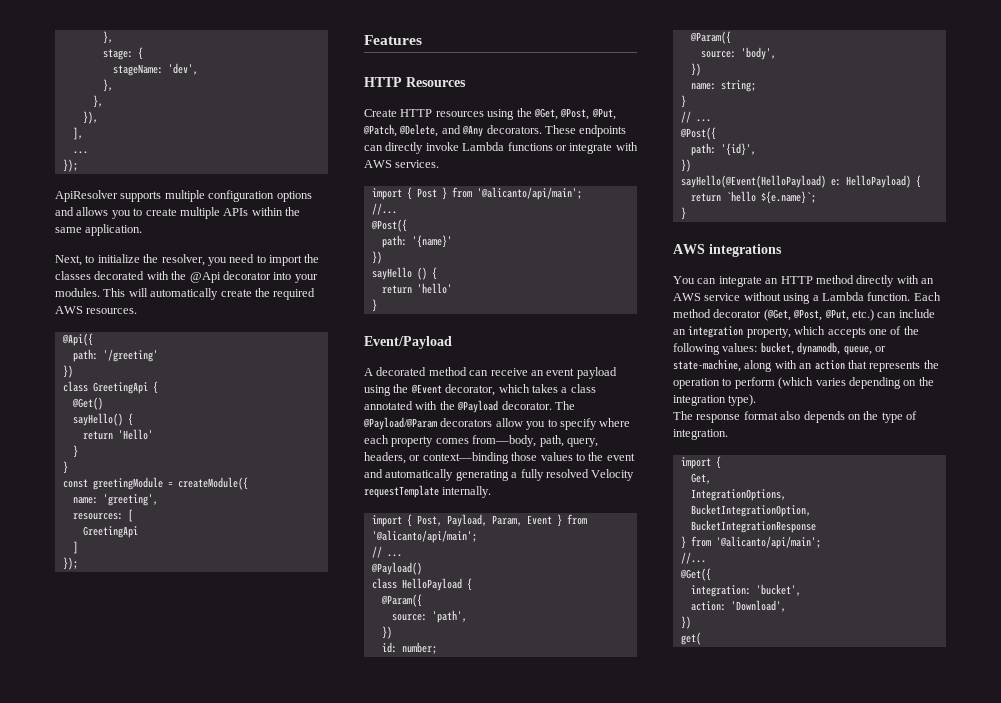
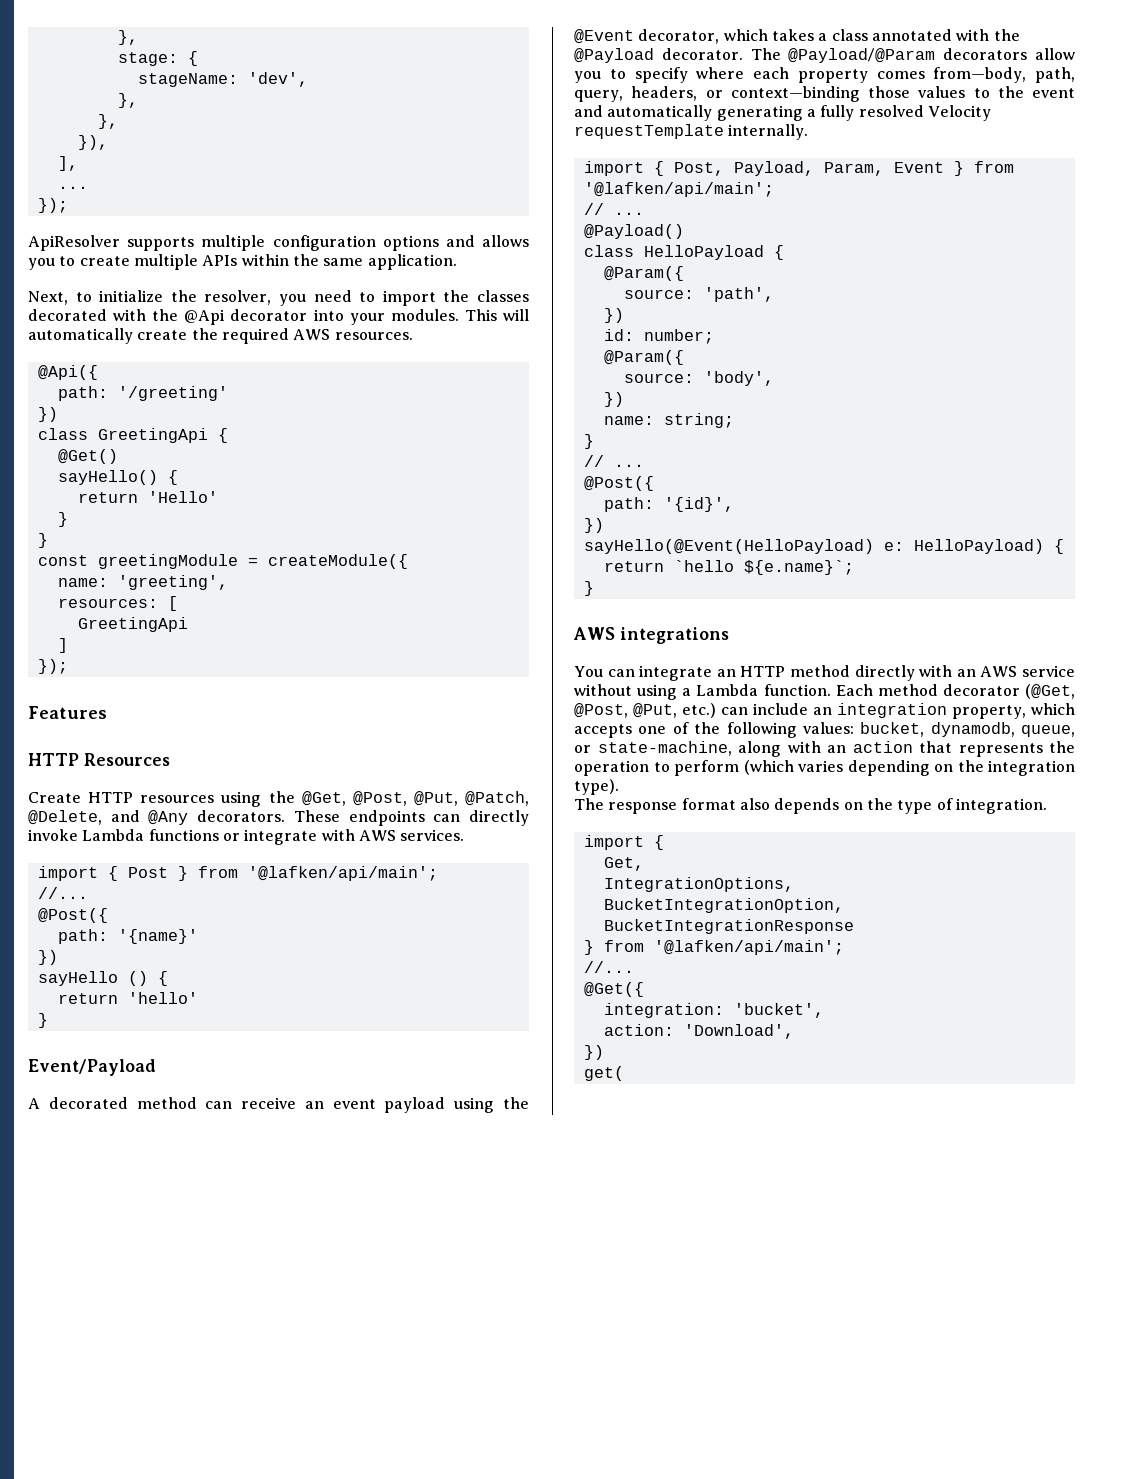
- import { Post } from '@alicanto/api/main';
+ import { Post } from '@lafken/api/main';
- import { Post, Payload, Param, Event } from '@alicanto/api/main';
+ import { Post, Payload, Param, Event } from '@lafken/api/main';
  BucketIntegrationResponse
- } from '@alicanto/api/main';
+ } from '@lafken/api/main';

